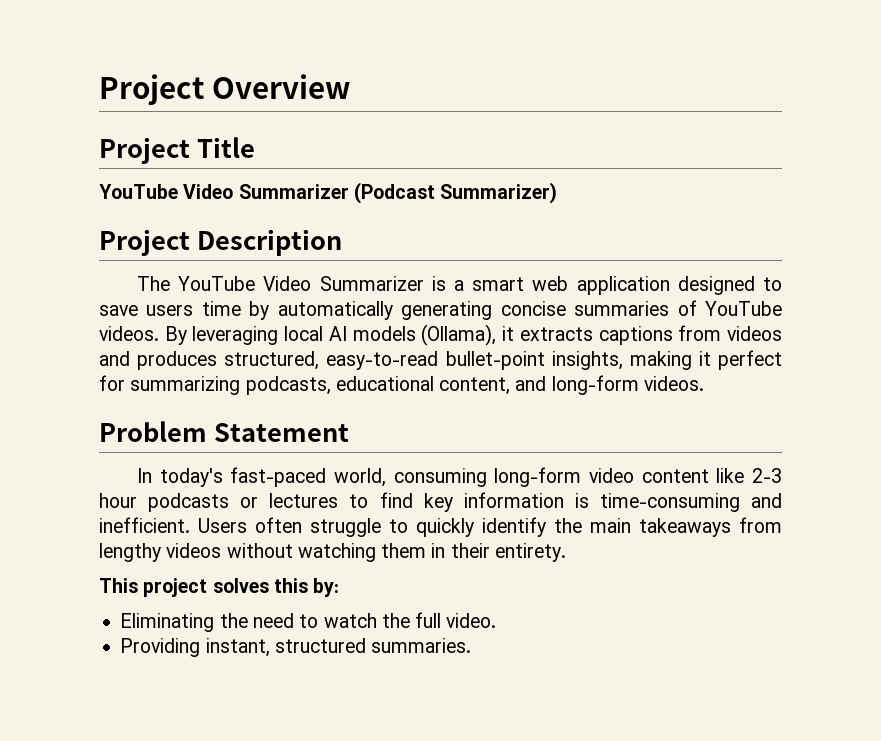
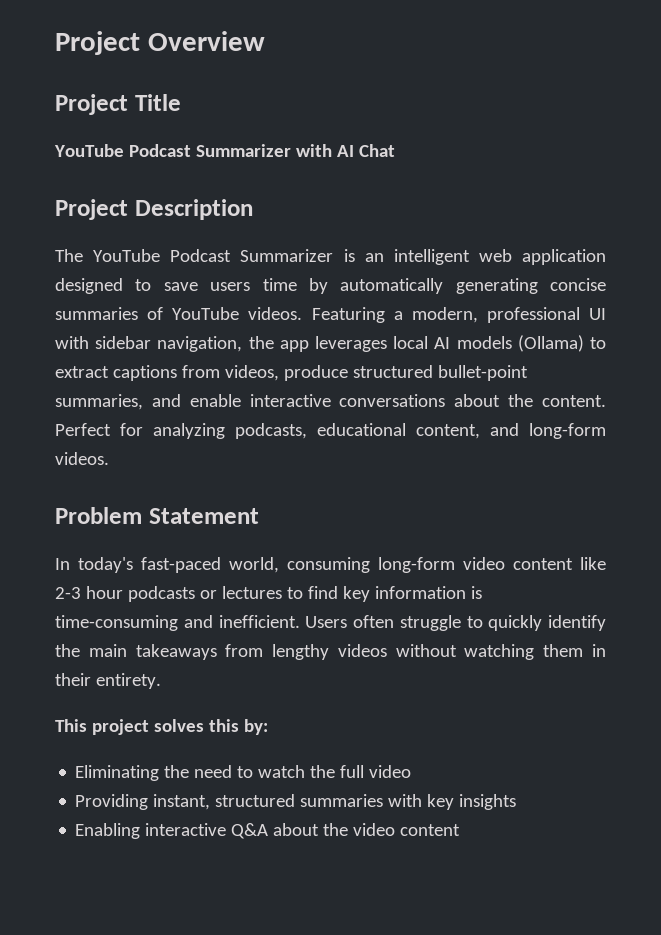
- YouTube Video Summarizer (Podcast Summarizer)
+ YouTube Podcast Summarizer with AI Chat
- The YouTube Video Summarizer is a smart web application designed to save users time by automatically generating concise summaries of YouTube videos.
+ The YouTube Podcast Summarizer is an intelligent web application designed to save users time by automatically generating concise summaries of YouTube videos.
- By leveraging local AI models (Ollama), it extracts captions from videos and produces structured, easy-to-read bullet-point insights, making it perfect for summarizing podcasts, educational content, and long-form videos.
+ Featuring a modern, professional UI with sidebar navigation, the app leverages local AI models (Ollama) to extract captions from videos, produce structured bullet-point summaries, and enable interactive conversations about the content. Perfect for analyzing podcasts, educational content, and long-form videos.
- Eliminating the need to watch the full video.
+ Eliminating the need to watch the full video
- Providing instant, structured summaries.
+ Providing instant, structured summaries with key insights
+ Enabling interactive Q&A about the video content

